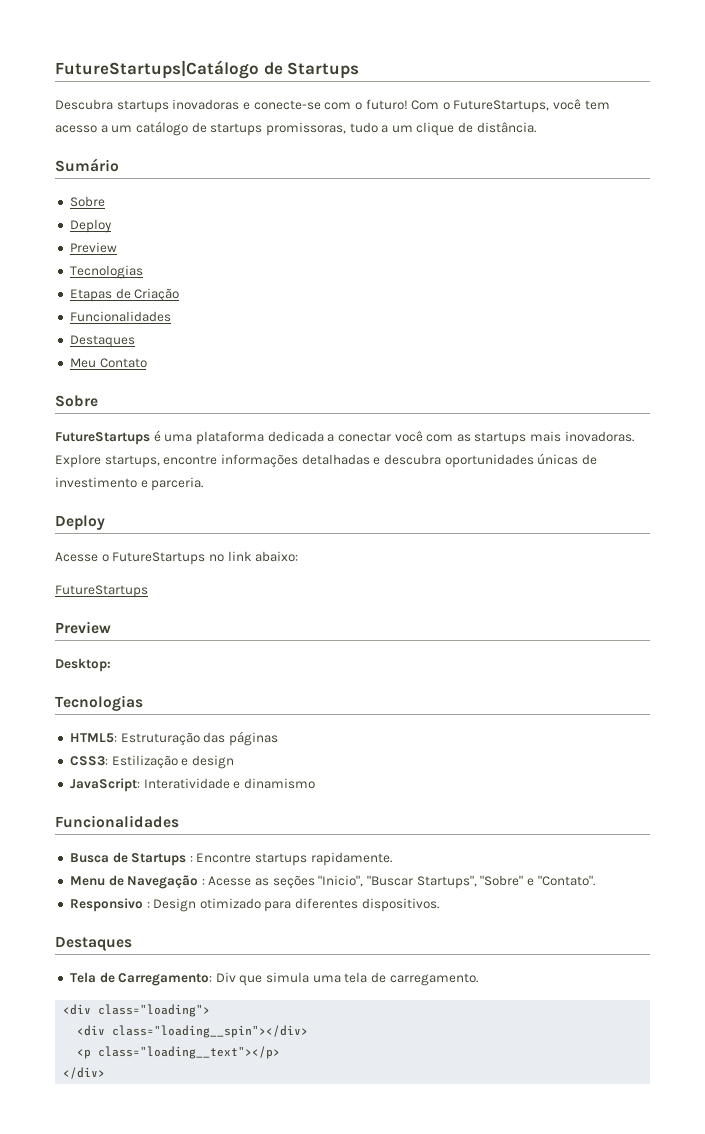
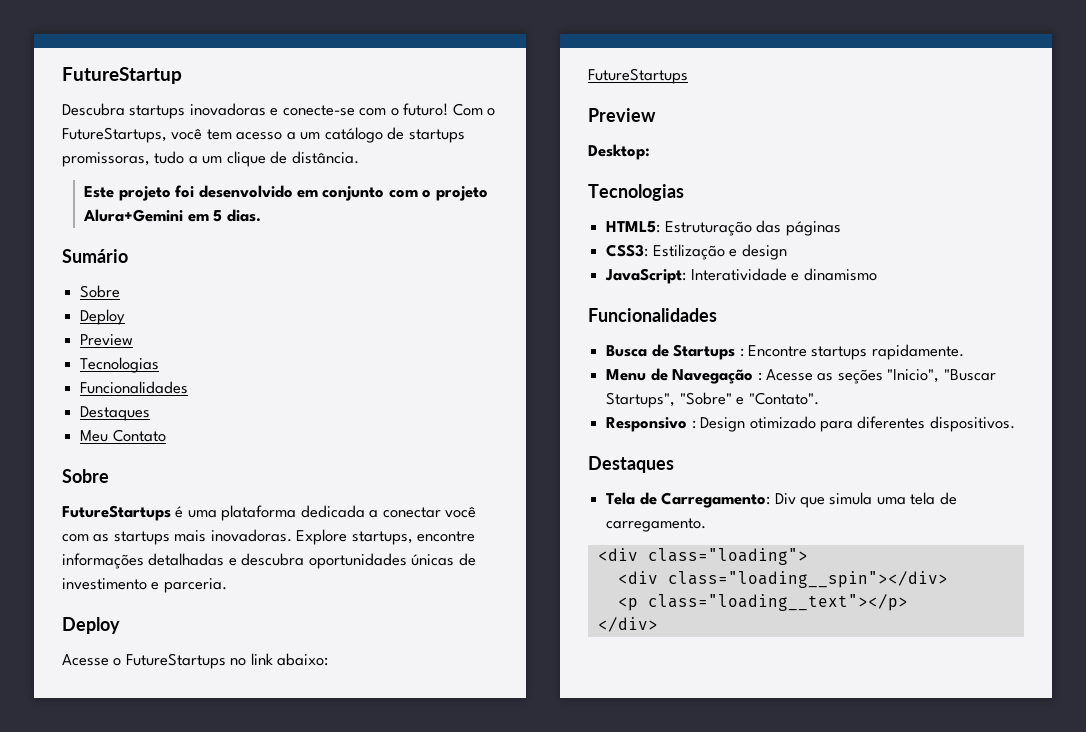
- FutureStartups|Catálogo de Startups
+ FutureStartup
+ Este projeto foi desenvolvido em conjunto com o projeto Alura+Gemini em 5 dias.
- Etapas de Criação

